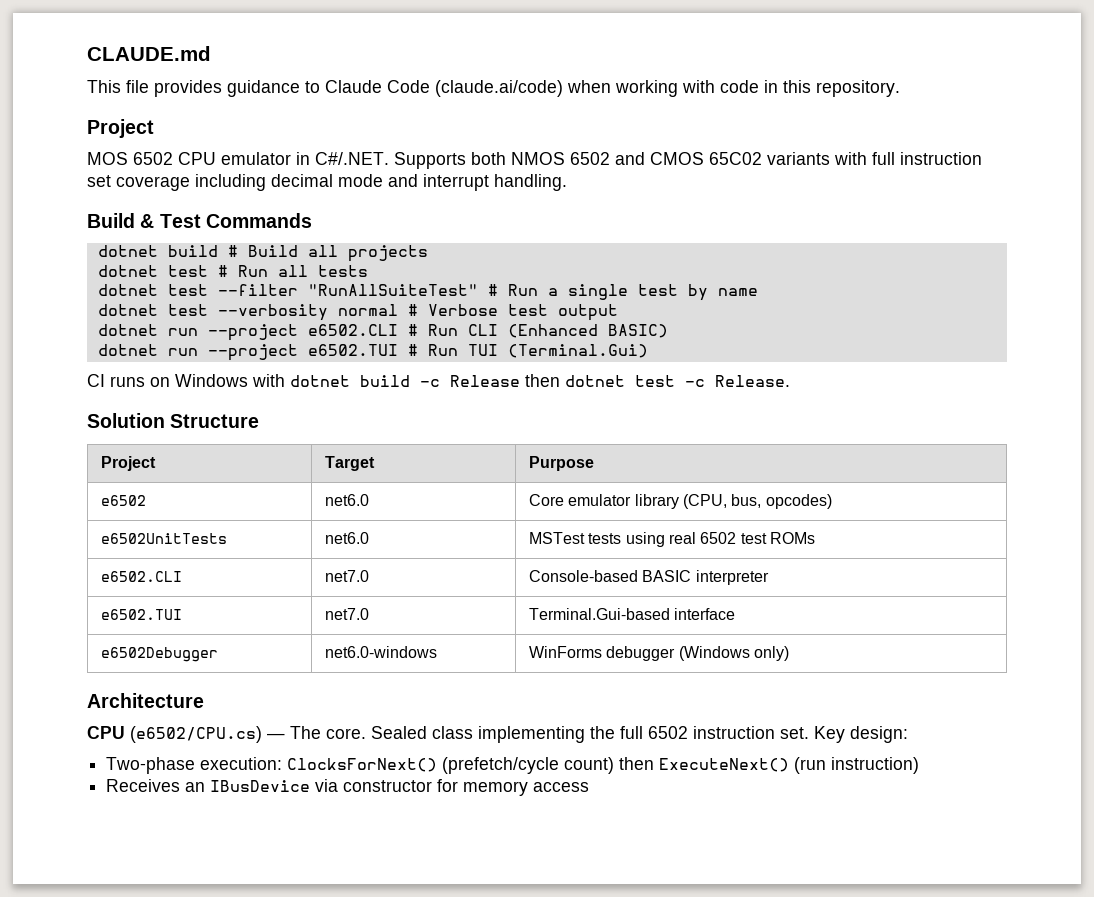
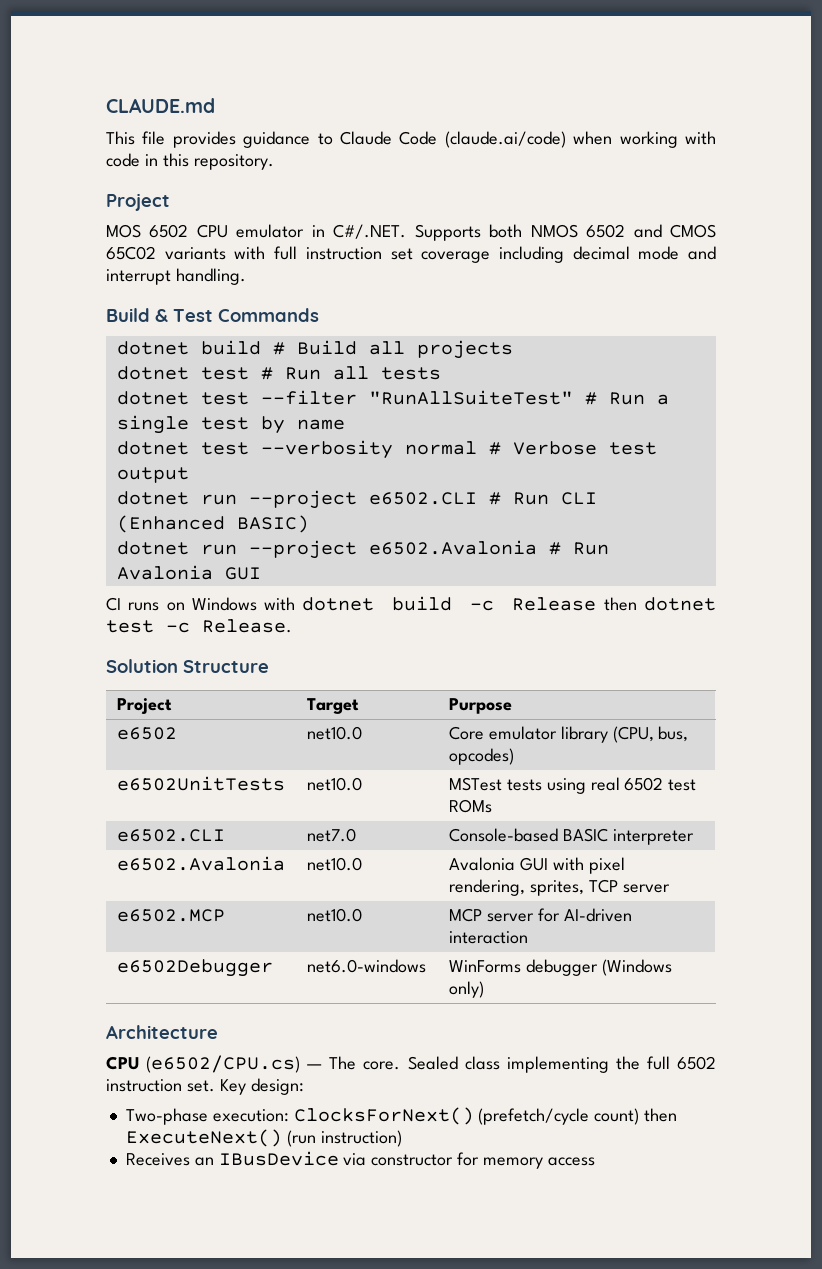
- dotnet run --project e6502.TUI # Run TUI (Terminal.Gui)
+ dotnet run --project e6502.Avalonia # Run Avalonia GUI
- e6502 | net6.0 | Core emulator library (CPU, bus, opcodes)
+ e6502 | net10.0 | Core emulator library (CPU, bus, opcodes)
- e6502UnitTests | net6.0 | MSTest tests using real 6502 test ROMs
+ e6502UnitTests | net10.0 | MSTest tests using real 6502 test ROMs
- e6502.TUI | net7.0 | Terminal.Gui-based interface
+ e6502.Avalonia | net10.0 | Avalonia GUI with pixel rendering, sprites, TCP server
+ e6502.MCP | net10.0 | MCP server for AI-driven interaction

